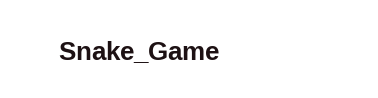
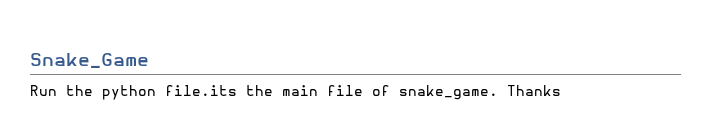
+ Run the python file.its the main file of snake_game. Thanks

